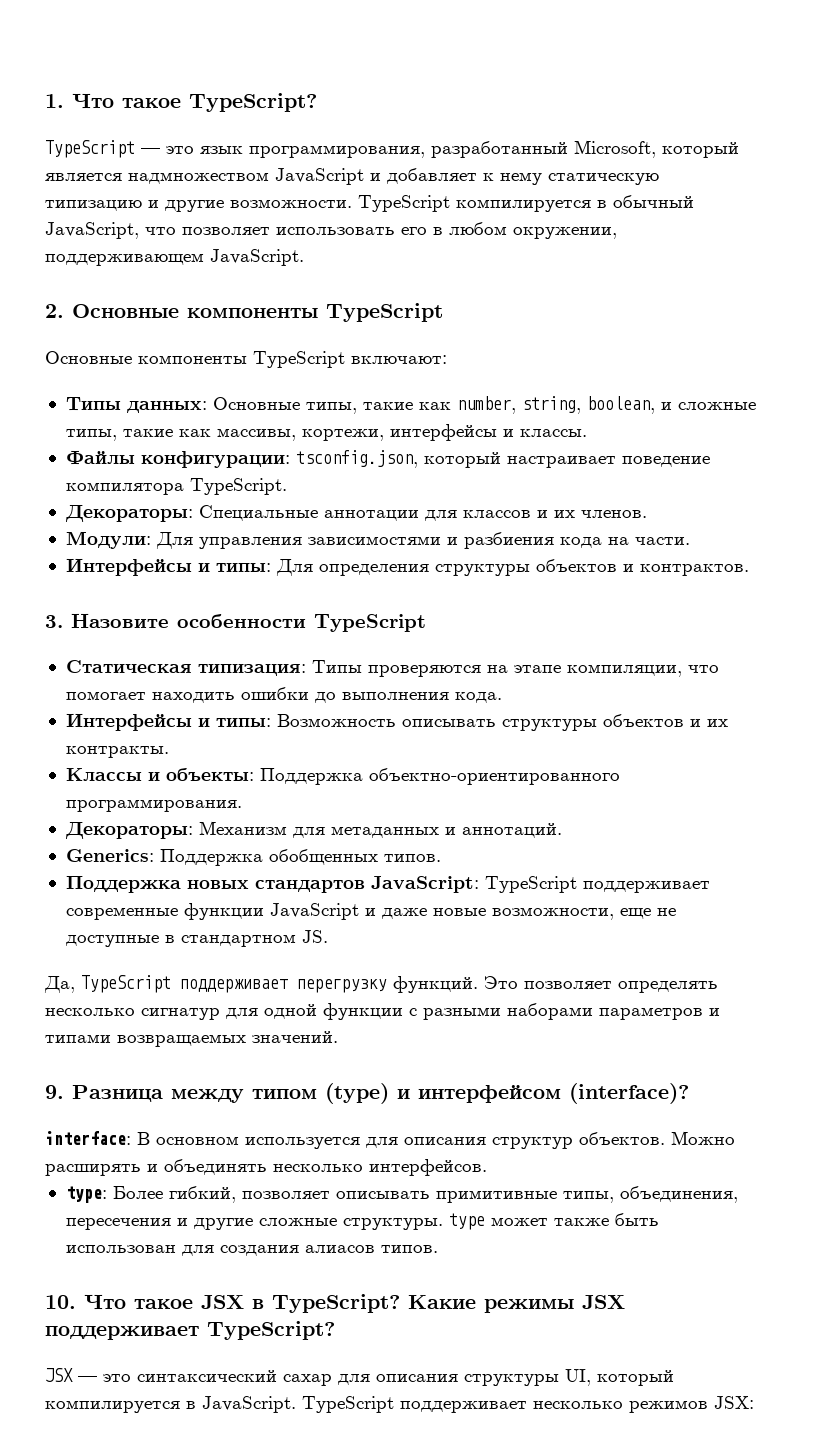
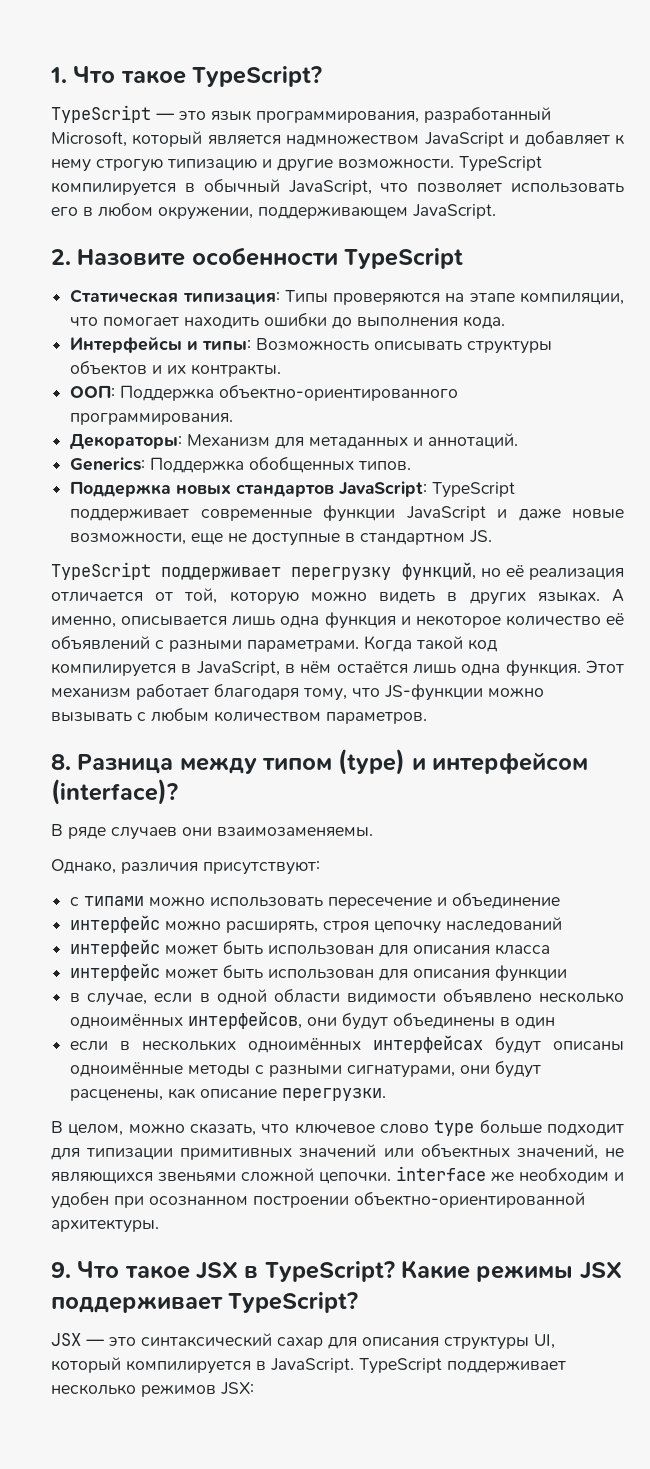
- TypeScript — это язык программирования, разработанный Microsoft, который является надмножеством JavaScript и добавляет к нему статическую типизацию и другие возможности.
+ TypeScript — это язык программирования, разработанный Microsoft, который является надмножеством JavaScript и добавляет к нему строгую типизацию и другие возможности.
- 2. Основные компоненты TypeScript
- Основные компоненты TypeScript включают:
- Типы данных: Основные типы, такие как number, string, boolean, и сложные типы, такие как массивы, кортежи, интерфейсы и классы.
- Файлы конфигурации: tsconfig.json, который настраивает поведение компилятора TypeScript.
- Декораторы: Специальные аннотации для классов и их членов.
- Модули: Для управления зависимостями и разбиения кода на части.
- Интерфейсы и типы: Для определения структуры объектов и контрактов.
- 3. Назовите особенности TypeScript
+ 2. Назовите особенности TypeScript
- Классы и объекты: Поддержка объектно-ориентированного программирования.
+ ООП: Поддержка объектно-ориентированного программирования.
- Да, TypeScript поддерживает перегрузку функций. Это позволяет определять несколько сигнатур для одной функции с разными наборами параметров и типами возвращаемых значений.
- 9. Разница между типом (type) и интерфейсом (interface)?
+ TypeScript поддерживает перегрузку функций, но её реализация отличается от той, которую можно видеть в других языках. А именно, описывается лишь одна функция и некоторое количество её объявлений с разными параметрами. Когда такой код компилируется в JavaScript, в нём остаётся лишь одна функция. Этот механизм работает благодаря тому, что JS-функции можно вызывать с любым количеством параметров.
+ 8. Разница между типом (type) и интерфейсом (interface)?
- interface: В основном используется для описания структур объектов. Можно расширять и объединять несколько интерфейсов.
- type: Более гибкий, позволяет описывать примитивные типы, объединения, пересечения и другие сложные структуры. type может также быть использован для создания алиасов типов.
- 10. Что такое JSX в TypeScript?
+ В ряде случаев они взаимозаменяемы.
+ Однако, различия присутствуют:
+ с типами можно использовать пересечение и объединение
+ интерфейс можно расширять, строя цепочку наследований
+ интерфейс может быть использован для описания класса
+ интерфейс может быть использован для описания функции
+ в случае, если в одной области видимости объявлено несколько одноимённых интерфейсов, они будут объединены в один
+ если в нескольких одноимённых интерфейсах будут описаны одноимённые методы с разными сигнатурами, они будут расценены, как описание перегрузки.
+ В целом, можно сказать, что ключевое слово type больше подходит для типизации примитивных значений или объектных значений, не являющихся звеньями сложной цепочки. interface же необходим и удобен при осознанном построении объектно-ориентированной архитектуры.
+ 9. Что такое JSX в TypeScript?

